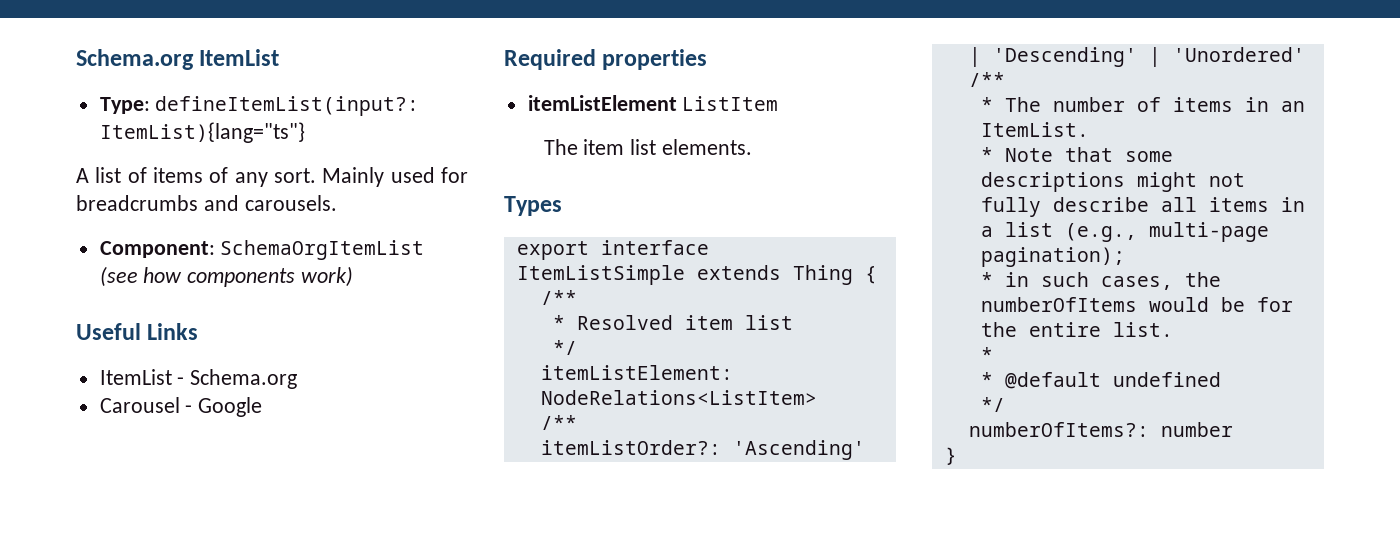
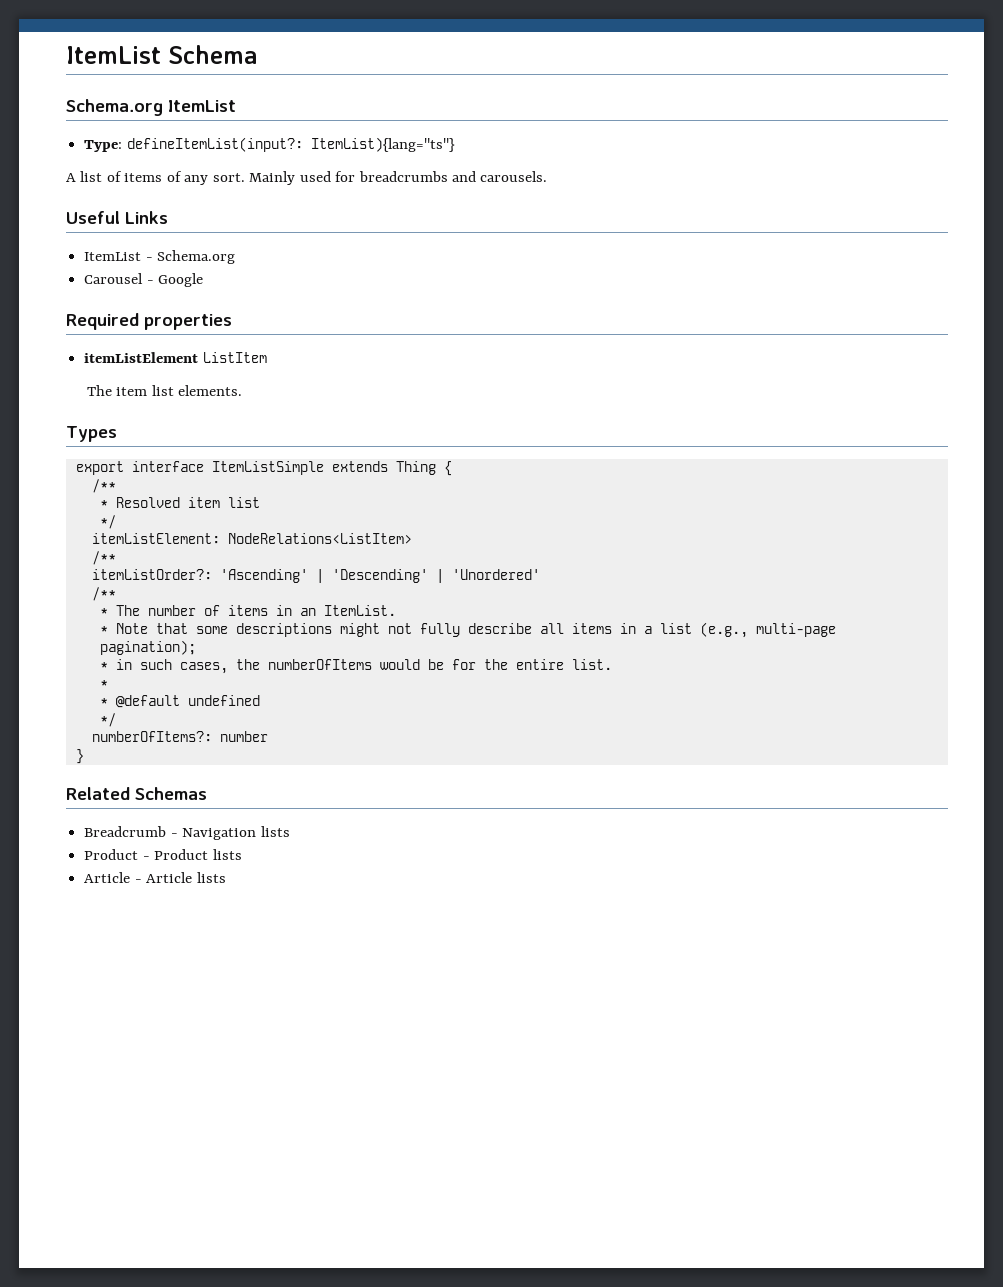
+ ItemList Schema
- Component: SchemaOrgItemList (see how components work)
+ Related Schemas
+ Breadcrumb - Navigation lists
+ Product - Product lists
+ Article - Article lists

